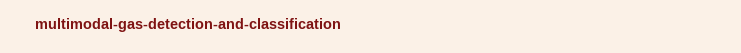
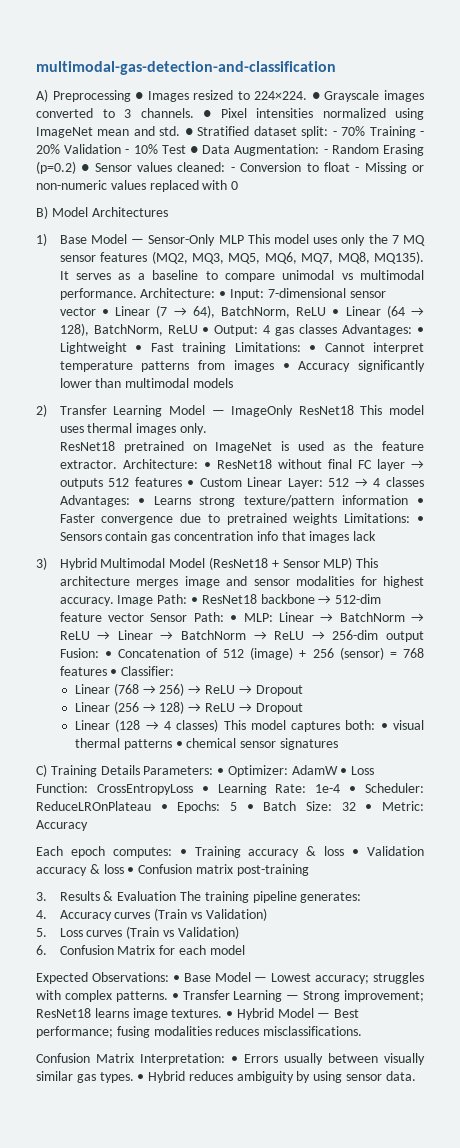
+ A) Preprocessing ● Images resized to 224×224. ● Grayscale images converted to 3 channels. ● Pixel intensities normalized using ImageNet mean and std. ● Stratified dataset split: - 70% Training - 20% Validation - 10% Test ● Data Augmentation: - Random Erasing (p=0.2) ● Sensor values cleaned: - Conversion to float - Missing or non-numeric values replaced with 0
+ B) Model Architectures
+ 1) Base Model — Sensor-Only MLP This model uses only the 7 MQ sensor features (MQ2, MQ3, MQ5, MQ6, MQ7, MQ8, MQ135). It serves as a baseline to compare unimodal vs multimodal performance. Architecture: • Input: 7-dimensional sensor vector • Linear (7 → 64), BatchNorm, ReLU • Linear (64 → 128), BatchNorm, ReLU • Output: 4 gas classes Advantages: • Lightweight • Fast training Limitations: • Cannot interpret temperature patterns from images • Accuracy significantly lower than multimodal models
+ 2) Transfer Learning Model — ImageOnly ResNet18 This model uses thermal images only.
+ ResNet18 pretrained on ImageNet is used as the feature extractor. Architecture: • ResNet18 without final FC layer → outputs 512 features • Custom Linear Layer: 512 → 4 classes Advantages: • Learns strong texture/pattern information • Faster convergence due to pretrained weights Limitations: • Sensors contain gas concentration info that images lack
+ 3) Hybrid Multimodal Model (ResNet18 + Sensor MLP) This architecture merges image and sensor modalities for highest accuracy. Image Path: • ResNet18 backbone → 512-dim feature vector Sensor Path: • MLP: Linear → BatchNorm → ReLU → Linear → BatchNorm → ReLU → 256-dim output Fusion: • Concatenation of 512 (image) + 256 (sensor) = 768 features • Classifier:
+ Linear (768 → 256) → ReLU → Dropout
+ Linear (256 → 128) → ReLU → Dropout
+ Linear (128 → 4 classes) This model captures both: • visual thermal patterns • chemical sensor signatures
+ C) Training Details Parameters: • Optimizer: AdamW • Loss Function: CrossEntropyLoss • Learning Rate: 1e-4 • Scheduler: ReduceLROnPlateau • Epochs: 5 • Batch Size: 32 • Metric: Accuracy
+ Each epoch computes: • Training accuracy & loss • Validation accuracy & loss • Confusion matrix post-training
+ 3. Results & Evaluation The training pipeline generates:
+ 4. Accuracy curves (Train vs Validation)
+ 5. Loss curves (Train vs Validation)
+ 6. Confusion Matrix for each model
+ Expected Observations: • Base Model — Lowest accuracy; struggles with complex patterns. • Transfer Learning — Strong improvement; ResNet18 learns image textures. • Hybrid Model — Best performance; fusing modalities reduces misclassifications.
+ Confusion Matrix Interpretation: • Errors usually between visually similar gas types. • Hybrid reduces ambiguity by using sensor data.

